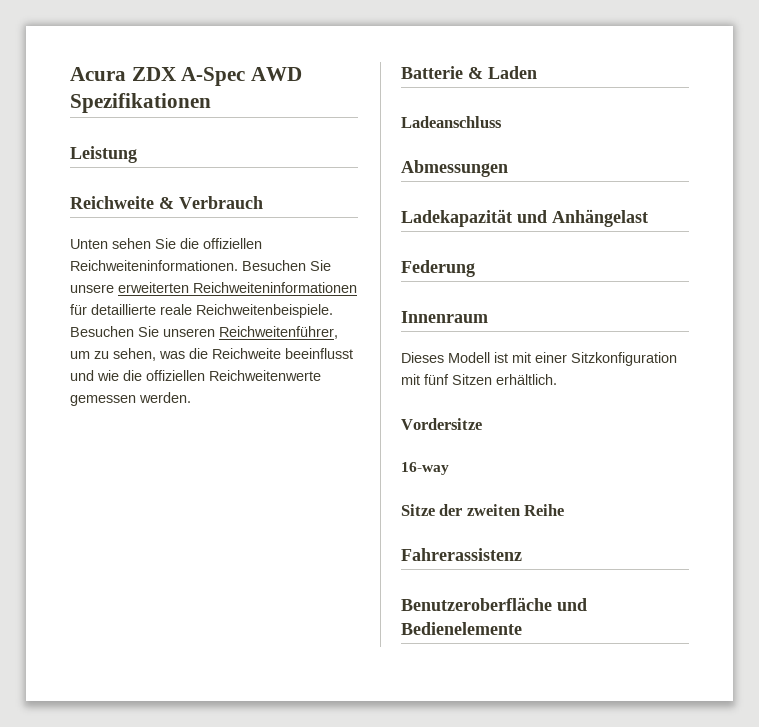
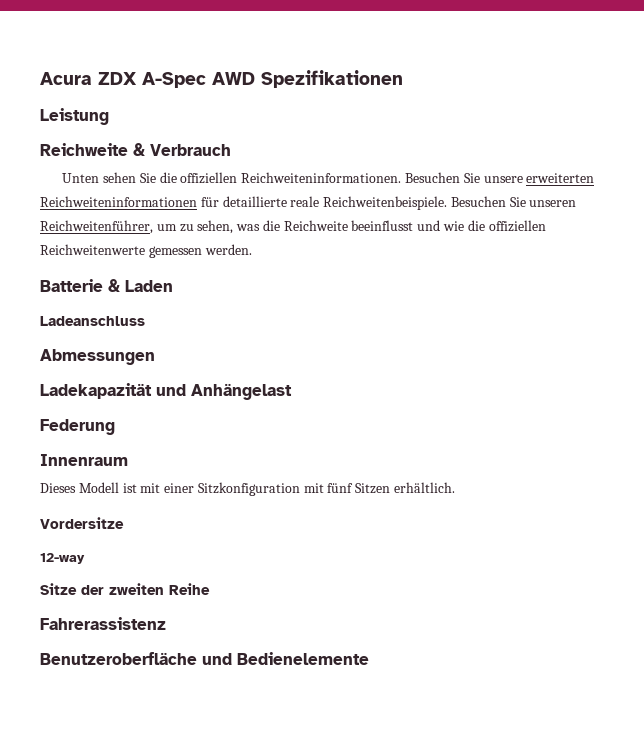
- 16-way
+ 12-way

